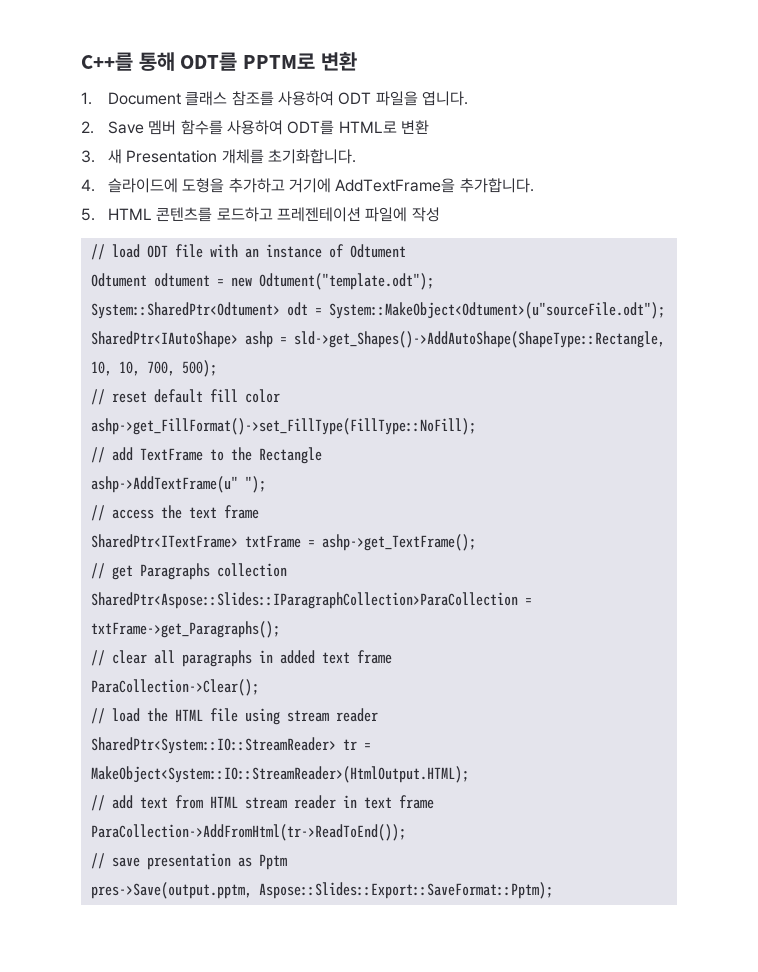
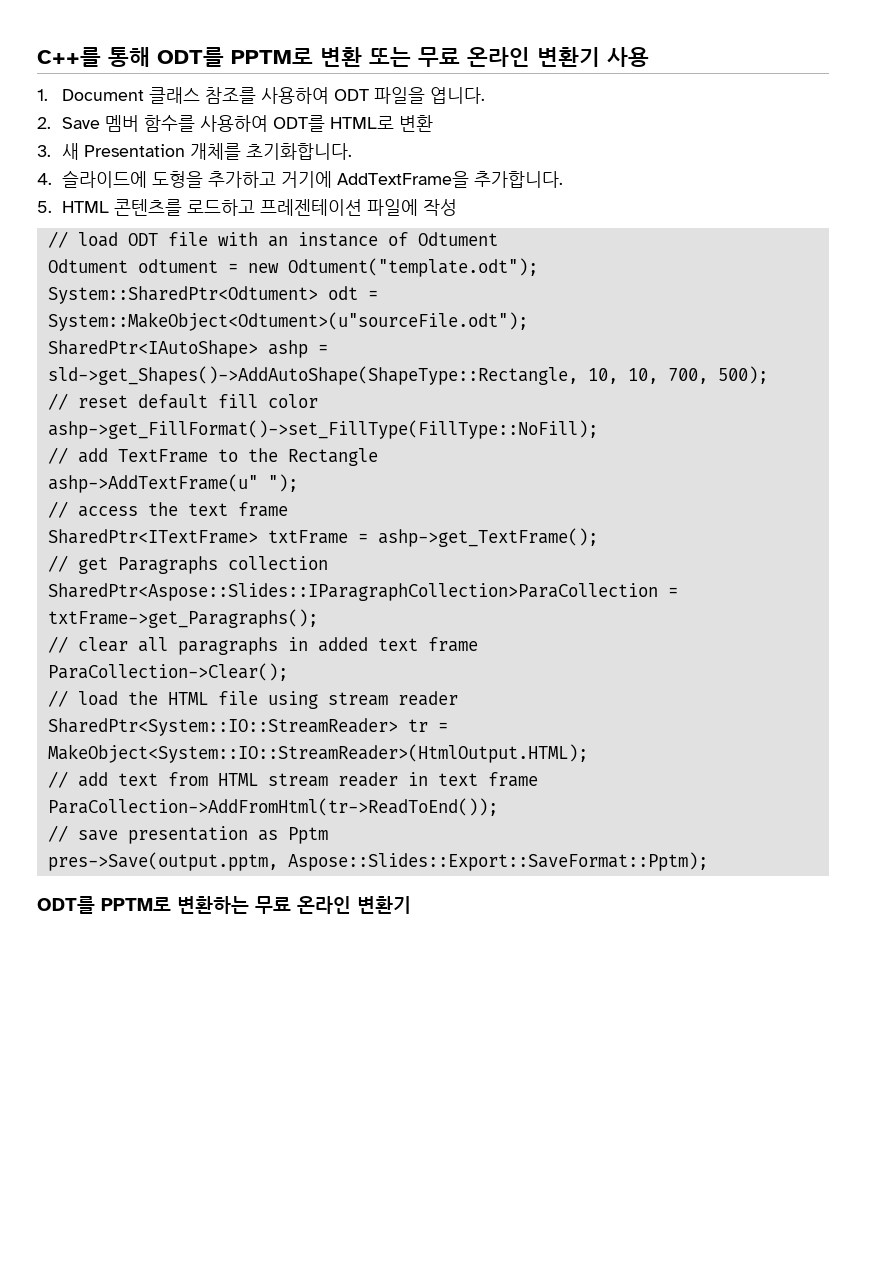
- C++를 통해 ODT를 PPTM로 변환
+ C++를 통해 ODT를 PPTM로 변환 또는 무료 온라인 변환기 사용
+ ODT를 PPTM로 변환하는 무료 온라인 변환기

